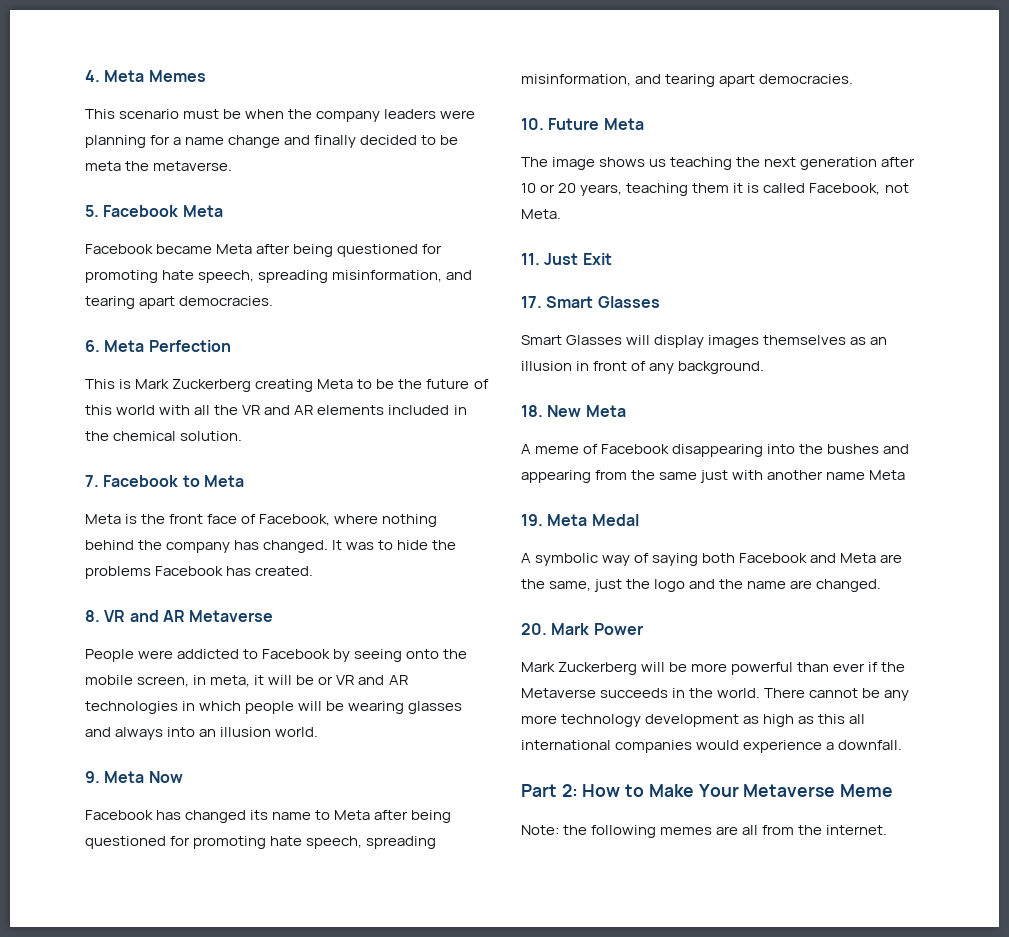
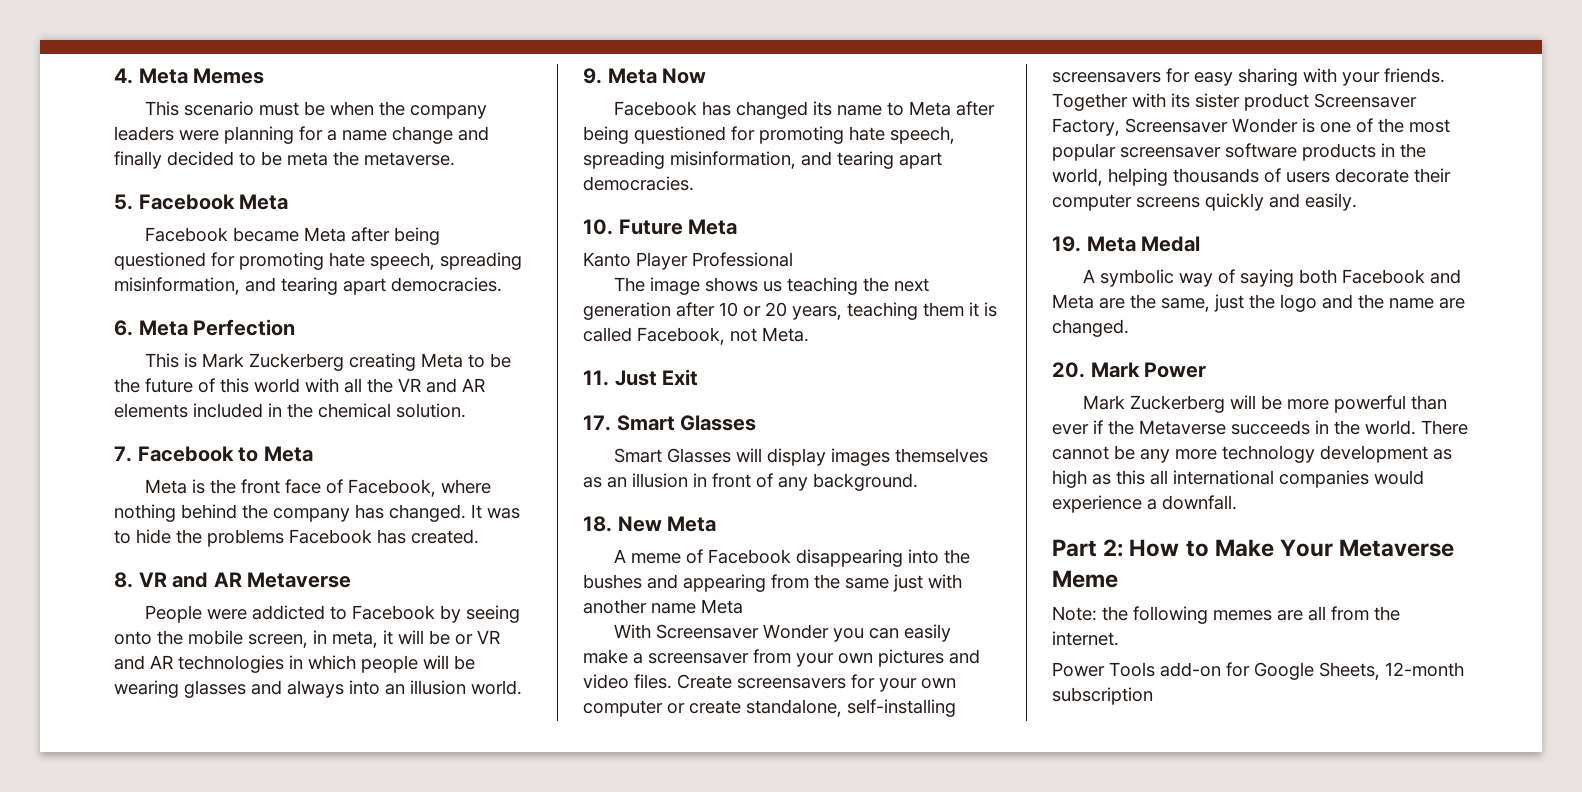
+ Kanto Player Professional
+ With Screensaver Wonder you can easily make a screensaver from your own pictures and video files. Create screensavers for your own computer or create standalone, self-installing screensavers for easy sharing with your friends. Together with its sister product Screensaver Factory, Screensaver Wonder is one of the most popular screensaver software products in the world, helping thousands of users decorate their computer screens quickly and easily.
+ Power Tools add-on for Google Sheets, 12-month subscription

